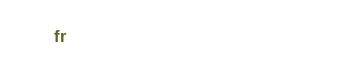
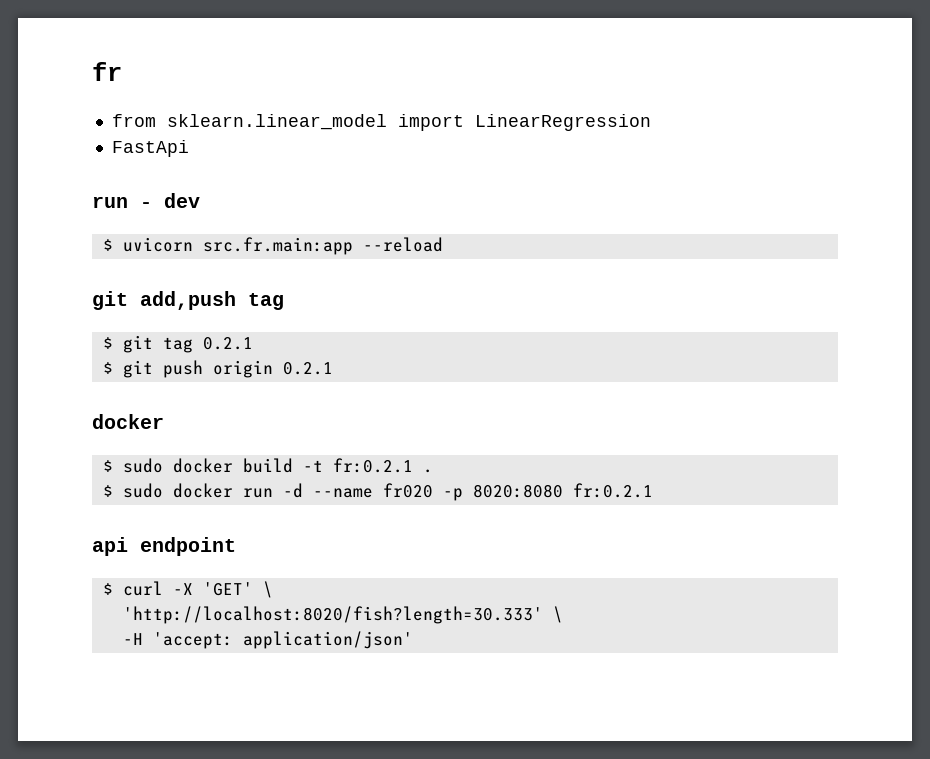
+ from sklearn.linear_model import LinearRegression
+ FastApi
+ run - dev
+ $ uvicorn src.fr.main:app --reload
+ git add,push tag
+ $ git tag 0.2.1
+ $ git push origin 0.2.1
+ docker
+ $ sudo docker build -t fr:0.2.1 .
+ $ sudo docker run -d --name fr020 -p 8020:8080 fr:0.2.1
+ api endpoint
+ $ curl -X 'GET' \
+ 'http://localhost:8020/fish?length=30.333' \
+ -H 'accept: application/json'

